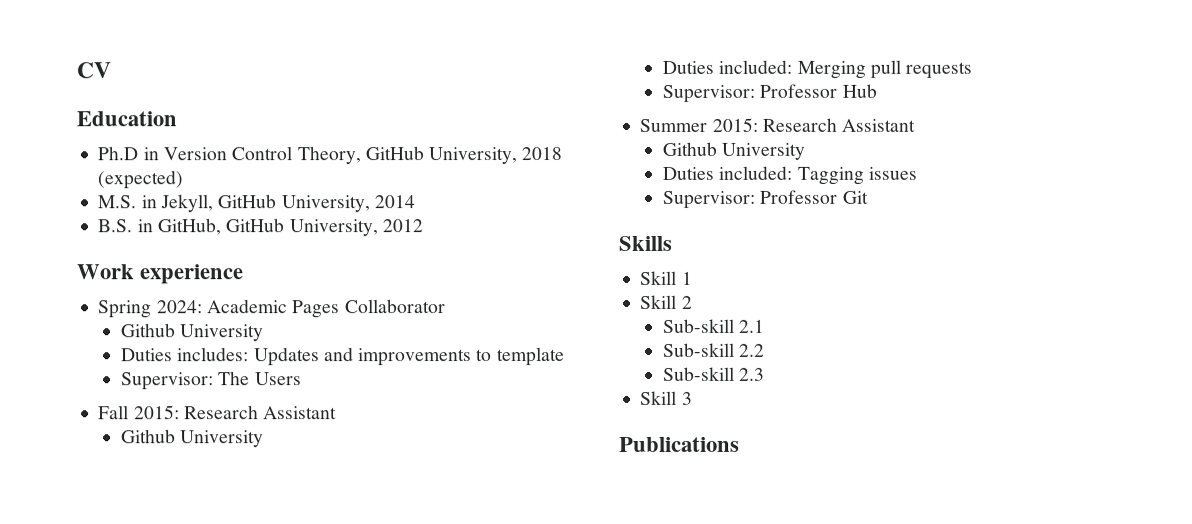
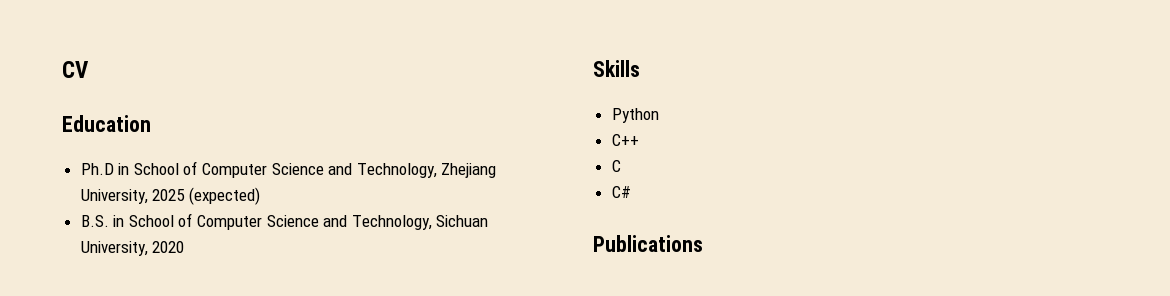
- Ph.D in Version Control Theory, GitHub University, 2018 (expected)
- M.S. in Jekyll, GitHub University, 2014
- B.S. in GitHub, GitHub University, 2012
- Work experience
- Spring 2024: Academic Pages Collaborator
- Github University
- Duties includes: Updates and improvements to template
- Supervisor: The Users
- Fall 2015: Research Assistant
- Github University
- Duties included: Merging pull requests
- Supervisor: Professor Hub
- Summer 2015: Research Assistant
- Github University
- Duties included: Tagging issues
- Supervisor: Professor Git
+ Ph.D in School of Computer Science and Technology, Zhejiang University, 2025 (expected)
+ B.S. in School of Computer Science and Technology, Sichuan University, 2020
  Skills
- Skill 1
- Skill 2
- Sub-skill 2.1
- Sub-skill 2.2
- Sub-skill 2.3
- Skill 3
+ Python
+ C++
+ C
+ C#

